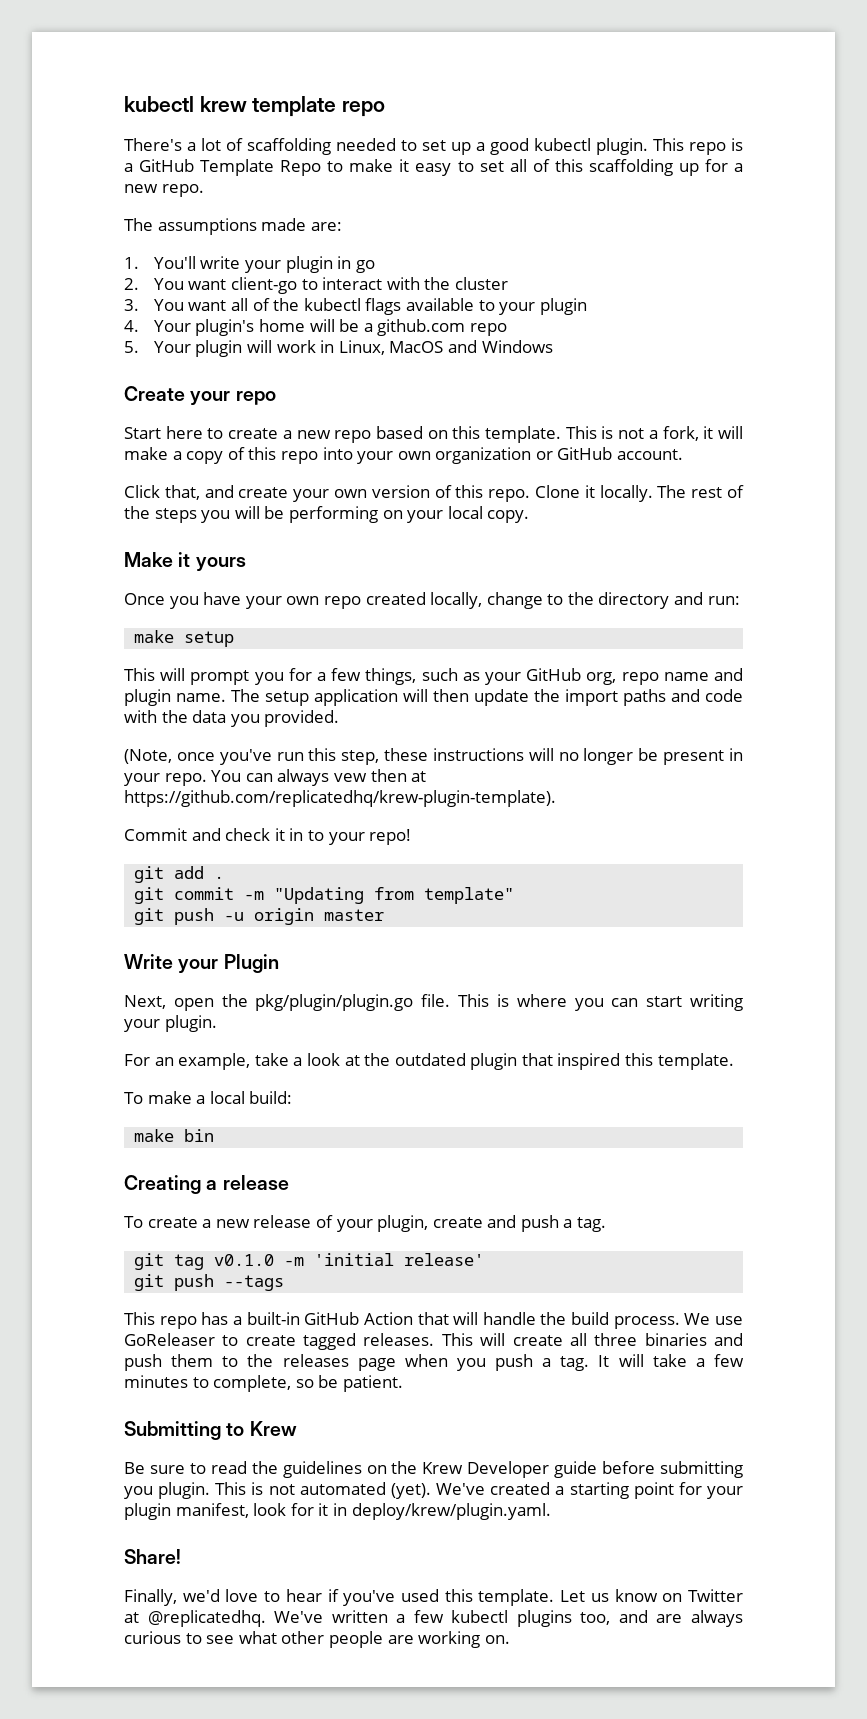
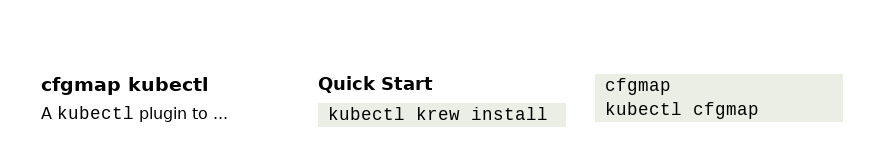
- kubectl krew template repo
- There's a lot of scaffolding needed to set up a good kubectl plugin. This repo is a GitHub Template Repo to make it easy to set all of this scaffolding up for a new repo.
- The assumptions made are:
- 1. You'll write your plugin in go
- 2. You want client-go to interact with the cluster
- 3. You want all of the kubectl flags available to your plugin
- 4. Your plugin's home will be a github.com repo
- 5. Your plugin will work in Linux, MacOS and Windows
- Create your repo
- Start here to create a new repo based on this template. This is not a fork, it will make a copy of this repo into your own organization or GitHub account.
- Click that, and create your own version of this repo. Clone it locally. The rest of the steps you will be performing on your local copy.
- Make it yours
- Once you have your own repo created locally, change to the directory and run:
- make setup
- This will prompt you for a few things, such as your GitHub org, repo name and plugin name. The setup application will then update the import paths and code with the data you provided.
- (Note, once you've run this step, these instructions will no longer be present in your repo. You can always vew then at https://github.com/replicatedhq/krew-plugin-template).
- Commit and check it in to your repo!
- git add .
- git commit -m "Updating from template"
- git push -u origin master
- Write your Plugin
- Next, open the pkg/plugin/plugin.go file. This is where you can start writing your plugin.
- For an example, take a look at the outdated plugin that inspired this template.
- To make a local build:
- make bin
- Creating a release
- To create a new release of your plugin, create and push a tag.
- git tag v0.1.0 -m 'initial release'
- git push --tags
- This repo has a built-in GitHub Action that will handle the build process. We use GoReleaser to create tagged releases. This will create all three binaries and push them to the releases page when you push a tag. It will take a few minutes to complete, so be patient.
- Submitting to Krew
- Be sure to read the guidelines on the Krew Developer guide before submitting you plugin. This is not automated (yet). We've created a starting point for your plugin manifest, look for it in deploy/krew/plugin.yaml.
- Share!
- Finally, we'd love to hear if you've used this template. Let us know on Twitter at @replicatedhq. We've written a few kubectl plugins too, and are always curious to see what other people are working on.
+ cfgmap kubectl
+ A kubectl plugin to ...
+ Quick Start
+ kubectl krew install cfgmap
+ kubectl cfgmap

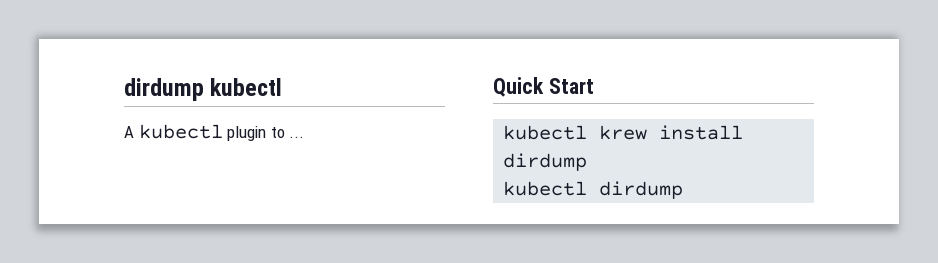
- cfgmap kubectl
+ dirdump kubectl
- kubectl krew install cfgmap
- kubectl cfgmap
+ kubectl krew install dirdump
+ kubectl dirdump

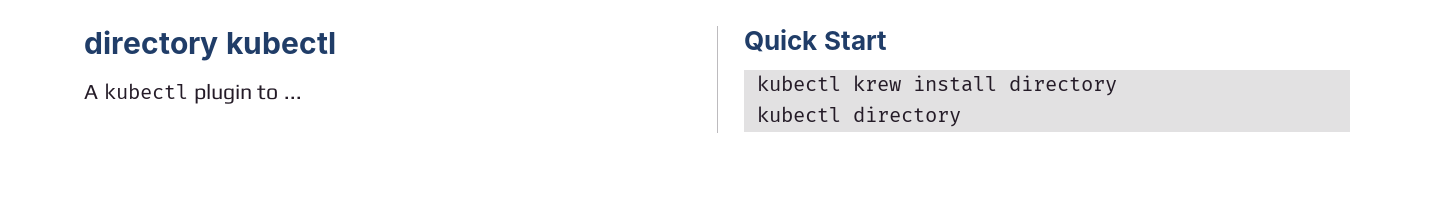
- dirdump kubectl
+ directory kubectl
- kubectl krew install dirdump
- kubectl dirdump
+ kubectl krew install directory
+ kubectl directory

